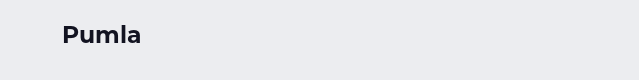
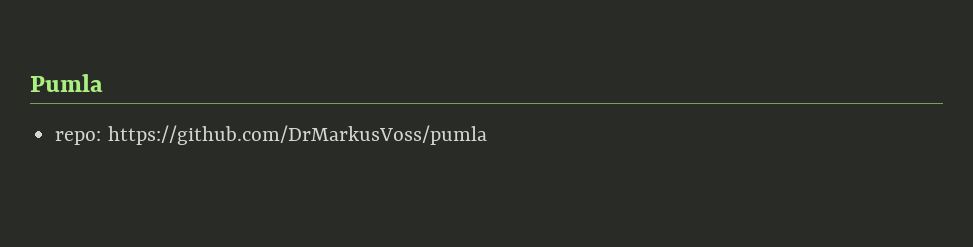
+ repo: https://github.com/DrMarkusVoss/pumla

